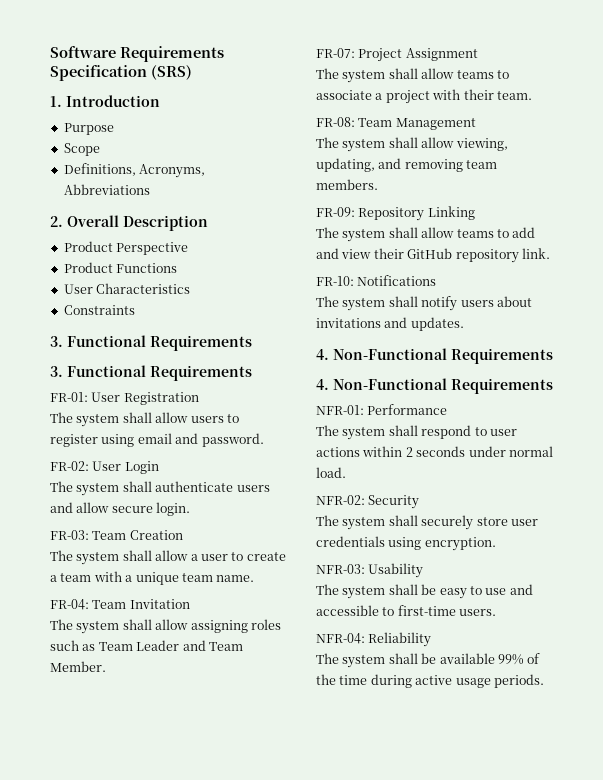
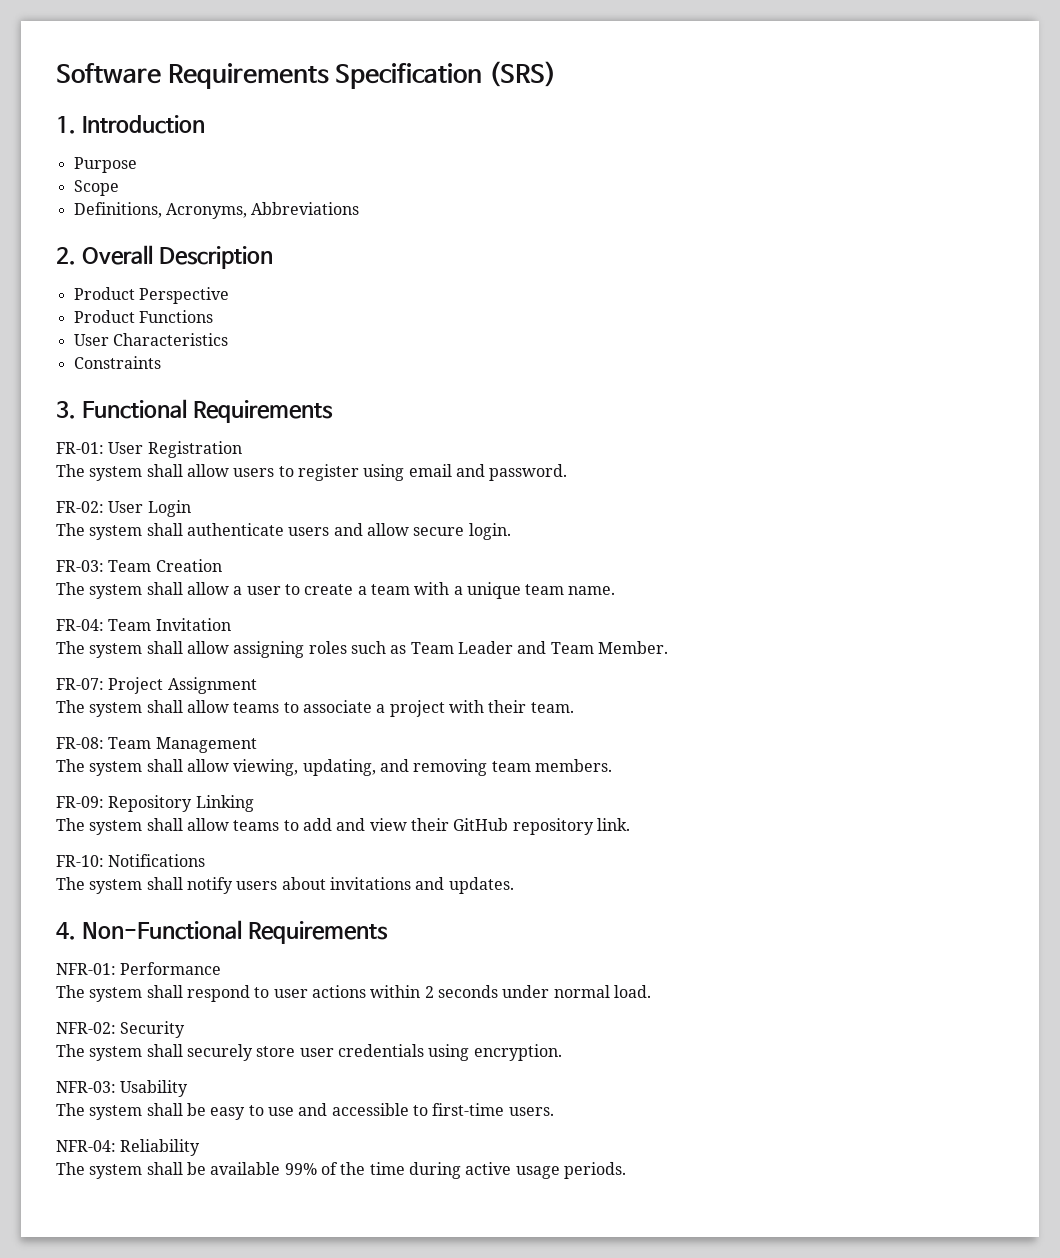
  Constraints
- 3. Functional Requirements
  The system shall notify users about invitations and updates.
- 4. Non-Functional Requirements

